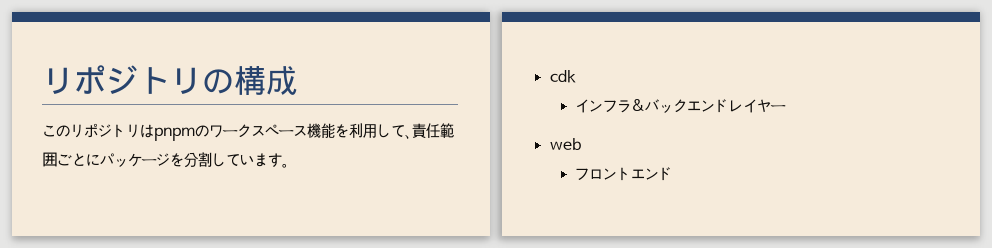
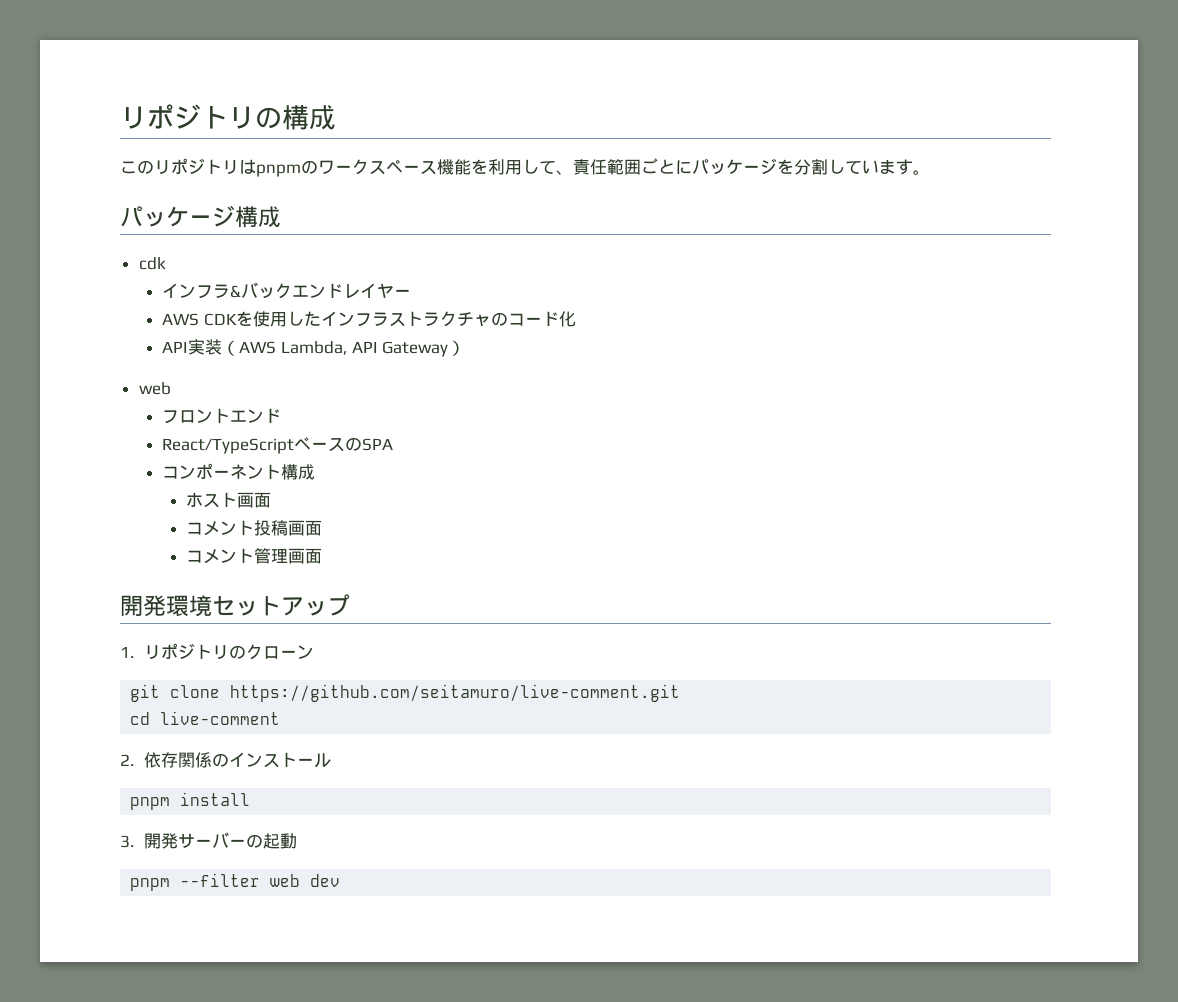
+ パッケージ構成
+ AWS CDKを使用したインフラストラクチャのコード化
+ API実装（AWS Lambda, API Gateway）
+ React/TypeScriptベースのSPA
+ コンポーネント構成
+ ホスト画面
+ コメント投稿画面
+ コメント管理画面
+ 開発環境セットアップ
+ 1.リポジトリのクローン
+ git clone https://github.com/seitamuro/live-comment.git
+ cd live-comment
+ 2.依存関係のインストール
+ pnpm install
+ 3.開発サーバーの起動
+ pnpm --filter web dev

